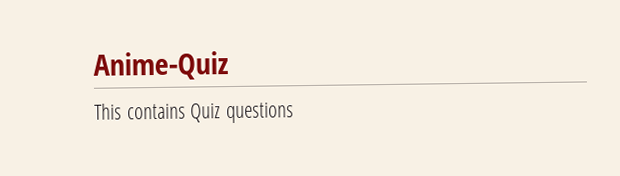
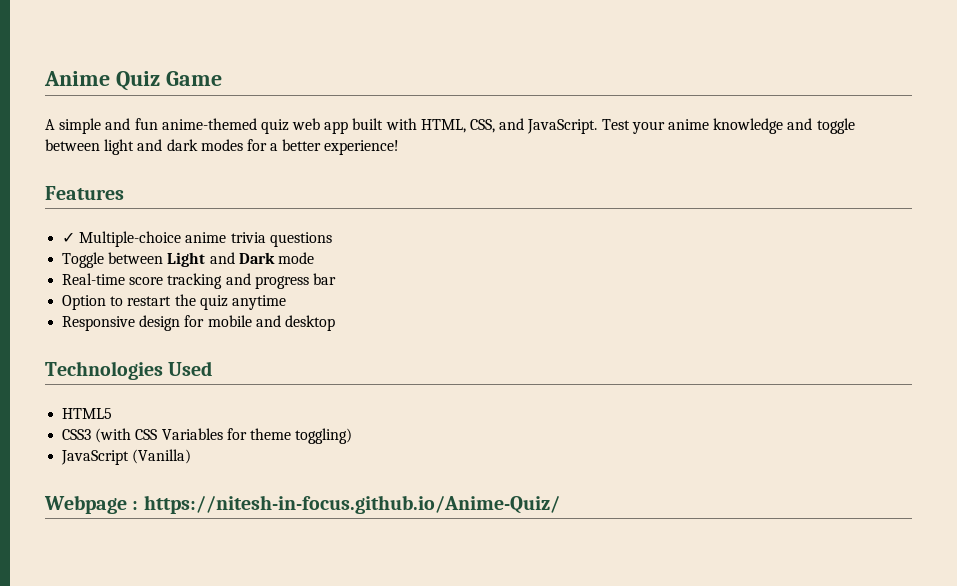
- Anime-Quiz
- This contains Quiz questions
+ Anime Quiz Game
+ A simple and fun anime-themed quiz web app built with HTML, CSS, and JavaScript. Test your anime knowledge and toggle between light and dark modes for a better experience!
+ Features
+ ✓ Multiple-choice anime trivia questions
+ Toggle between Light and Dark mode
+ Real-time score tracking and progress bar
+ Option to restart the quiz anytime
+ Responsive design for mobile and desktop
+ Technologies Used
+ HTML5
+ CSS3 (with CSS Variables for theme toggling)
+ JavaScript (Vanilla)
+ Webpage : https://nitesh-in-focus.github.io/Anime-Quiz/

